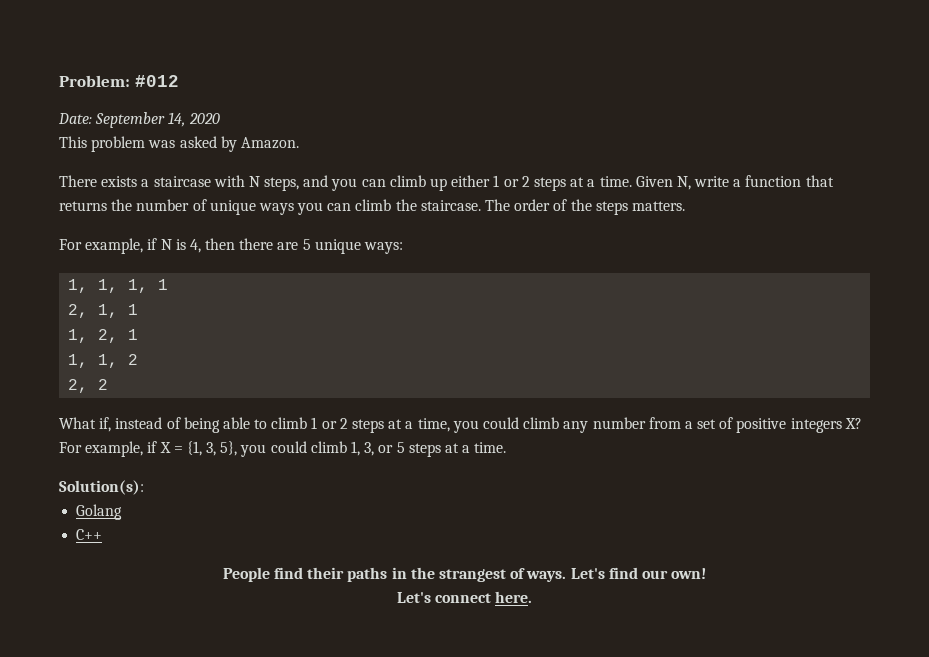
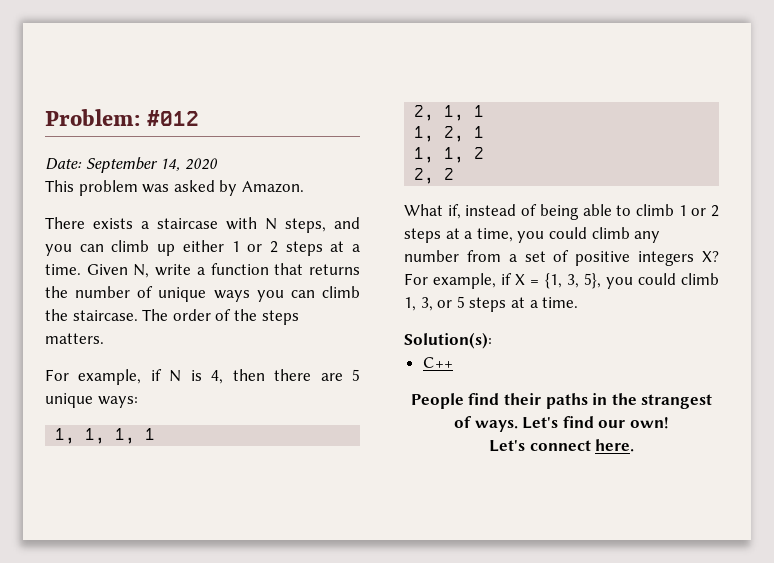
- Golang

